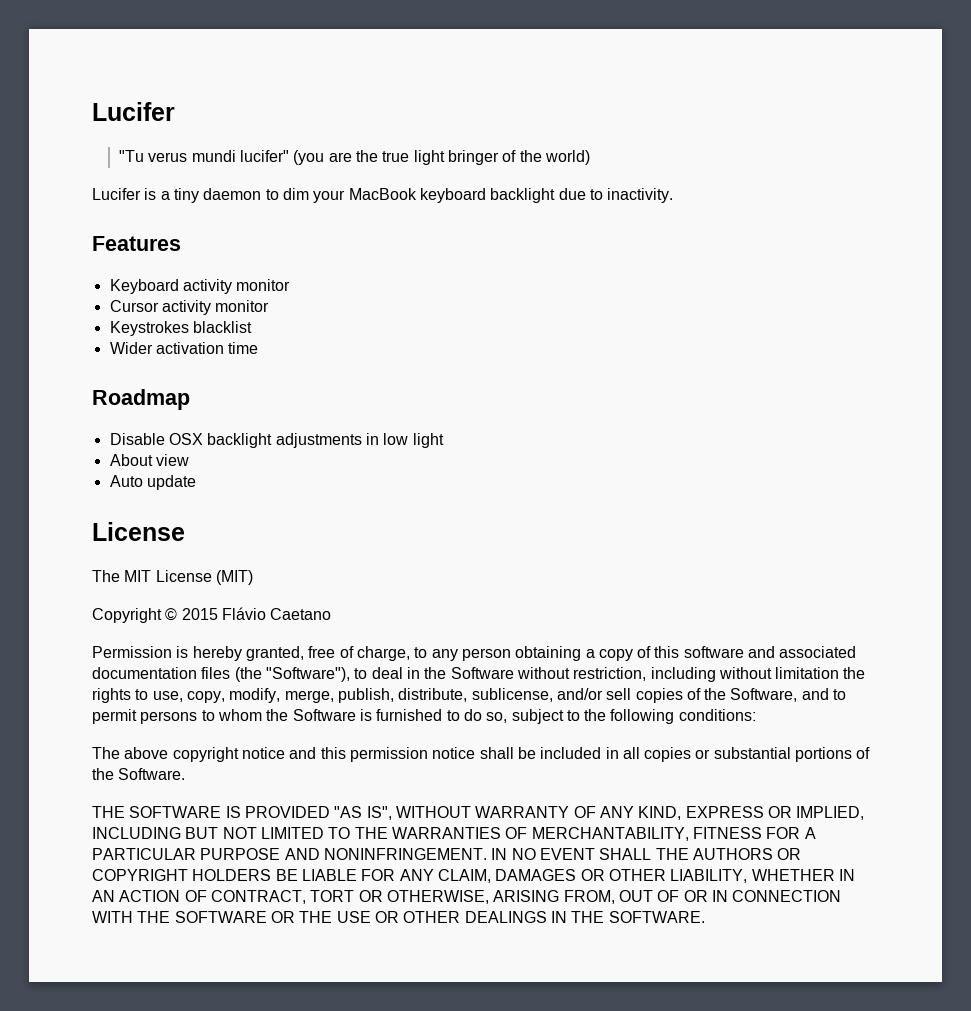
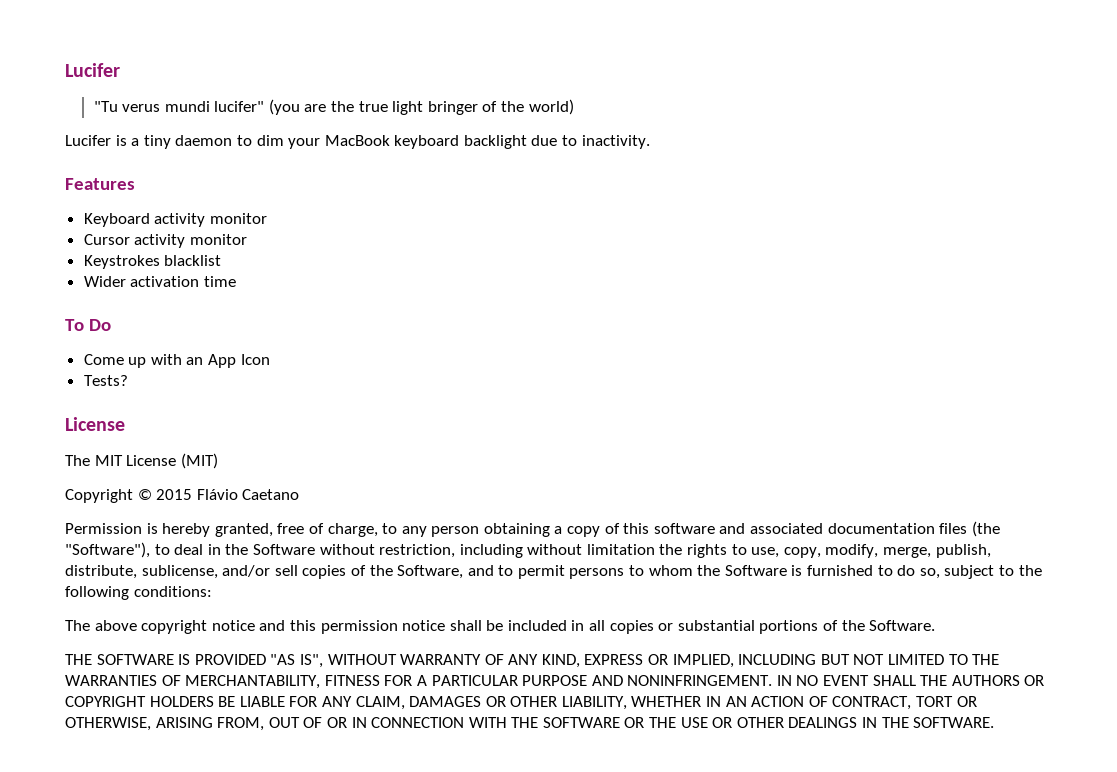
- Roadmap
- Disable OSX backlight adjustments in low light
- About view
- Auto update
+ To Do
+ Come up with an App Icon
+ Tests?

